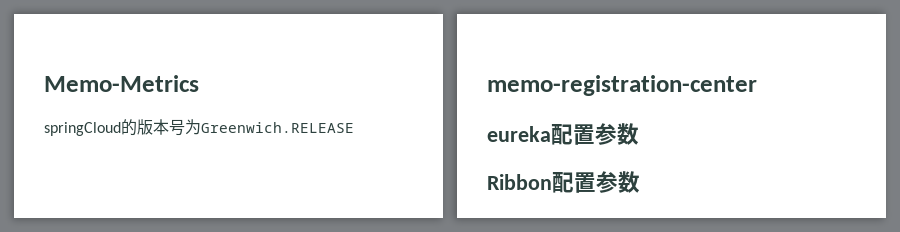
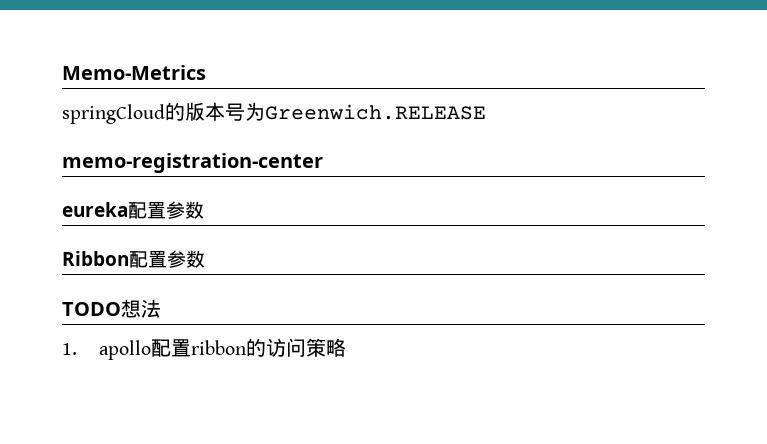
+ TODO想法
+ 1. apollo配置ribbon的访问策略

